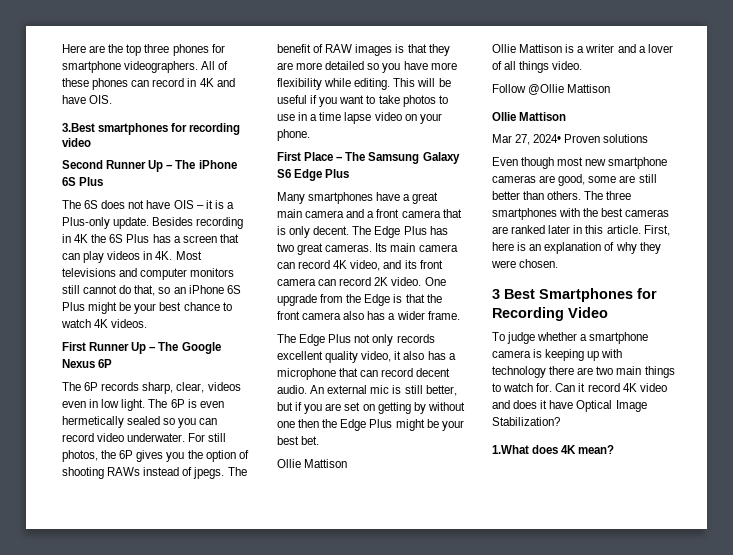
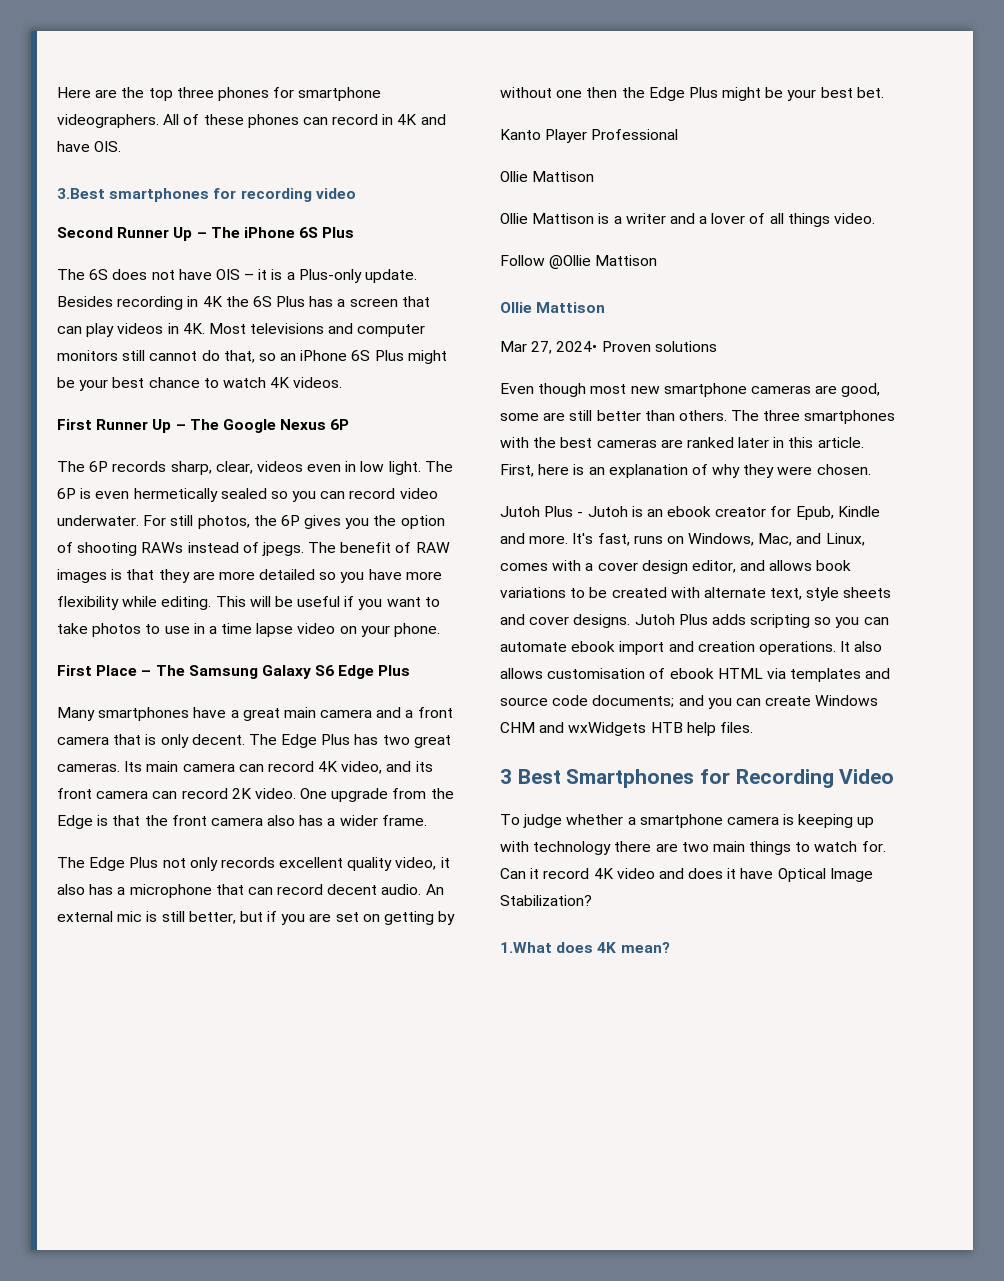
+ Kanto Player Professional
+ Jutoh Plus - Jutoh is an ebook creator for Epub, Kindle and more. It's fast, runs on Windows, Mac, and Linux, comes with a cover design editor, and allows book variations to be created with alternate text, style sheets and cover designs. Jutoh Plus adds scripting so you can automate ebook import and creation operations. It also allows customisation of ebook HTML via templates and source code documents; and you can create Windows CHM and wxWidgets HTB help files.

